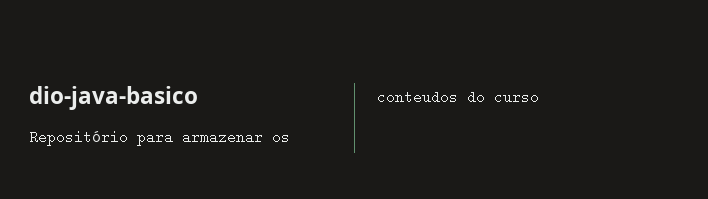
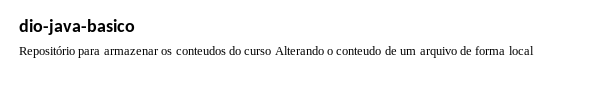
- Repositório para armazenar os conteudos do curso
+ Repositório para armazenar os conteudos do curso Alterando o conteudo de um arquivo de forma local

